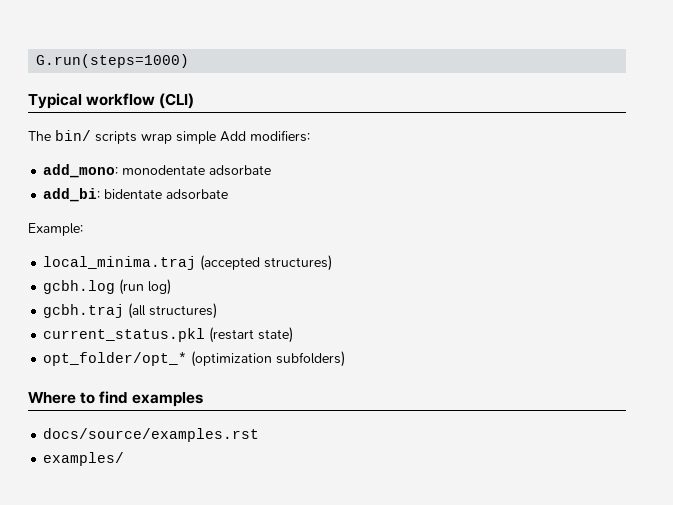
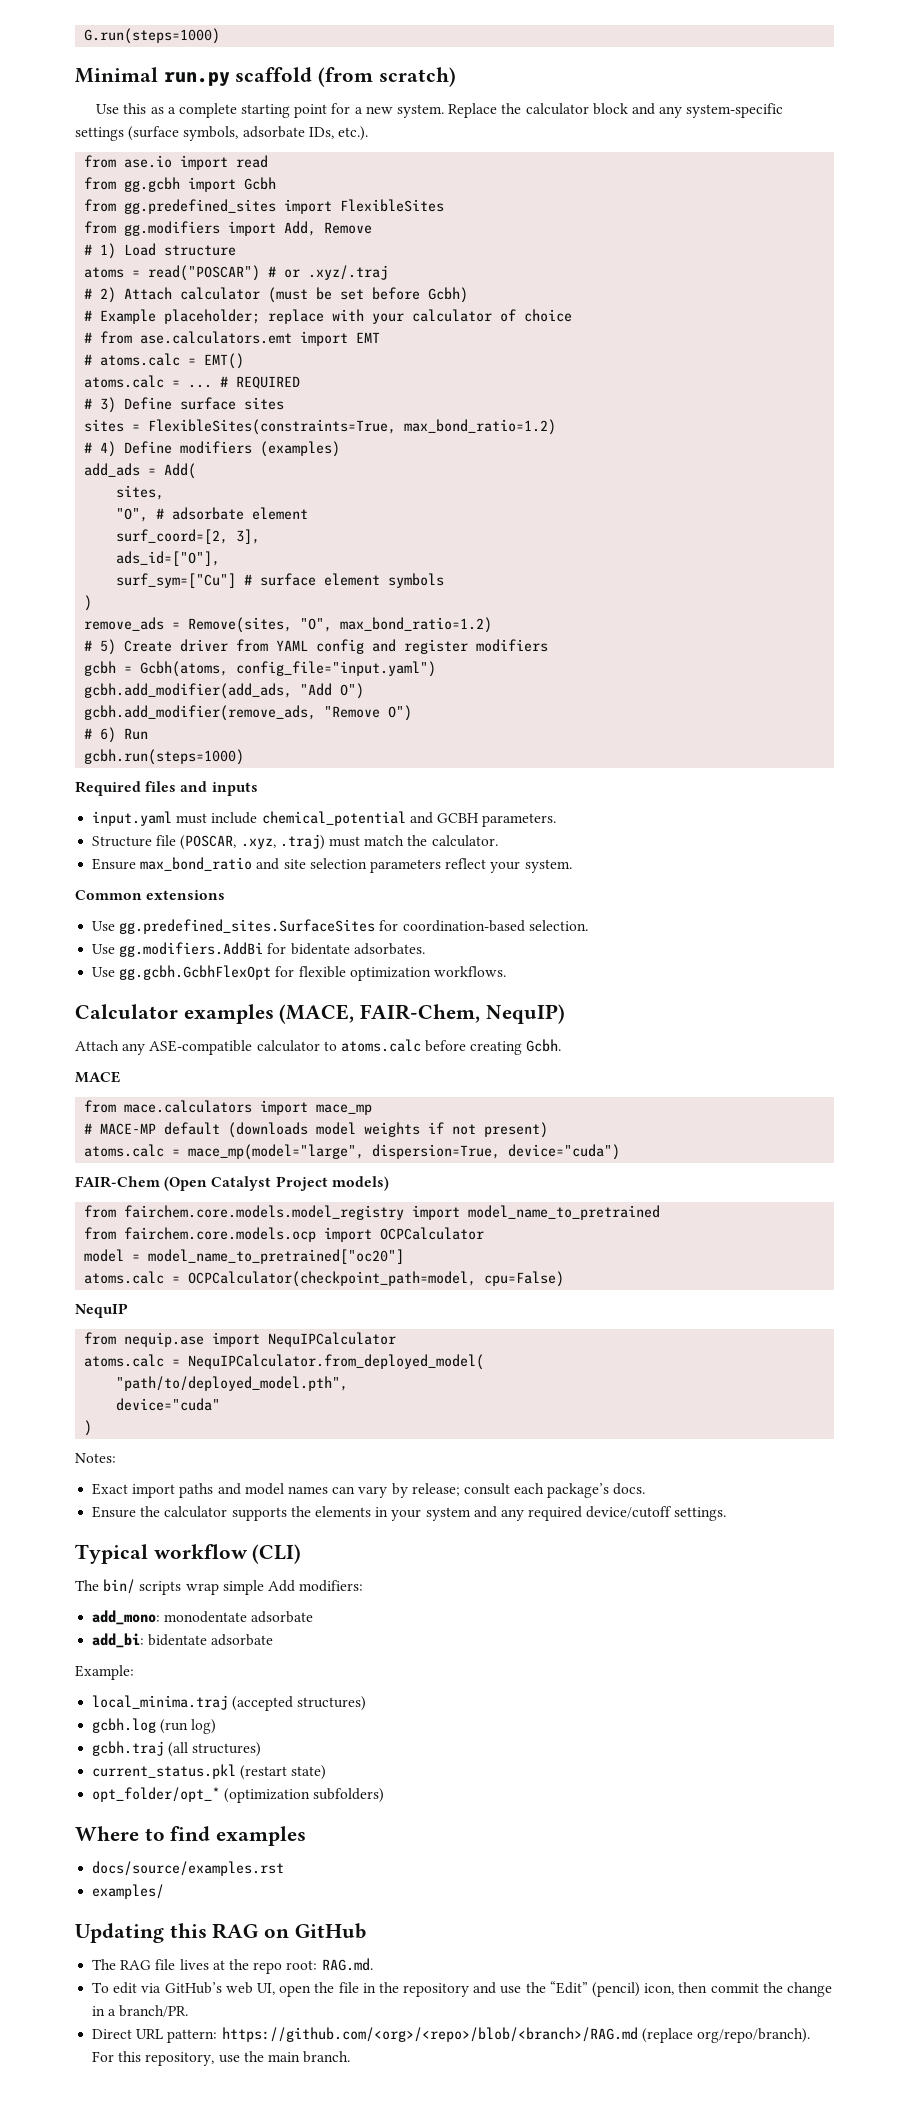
+ Minimal run.py scaffold (from scratch)
+ Use this as a complete starting point for a new system. Replace the calculator block and any system-specific settings (surface symbols, adsorbate IDs, etc.).
+ from ase.io import read
+ from gg.gcbh import Gcbh
+ from gg.predefined_sites import FlexibleSites
+ from gg.modifiers import Add, Remove
+ # 1) Load structure
+ atoms = read("POSCAR") # or .xyz/.traj
+ # 2) Attach calculator (must be set before Gcbh)
+ # Example placeholder; replace with your calculator of choice
+ # from ase.calculators.emt import EMT
+ # atoms.calc = EMT()
+ atoms.calc = ... # REQUIRED
+ # 3) Define surface sites
+ sites = FlexibleSites(constraints=True, max_bond_ratio=1.2)
+ # 4) Define modifiers (examples)
+ add_ads = Add(
+ sites,
+ "O", # adsorbate element
+ surf_coord=[2, 3],
+ ads_id=["O"],
+ surf_sym=["Cu"] # surface element symbols
+ )
+ remove_ads = Remove(sites, "O", max_bond_ratio=1.2)
+ # 5) Create driver from YAML config and register modifiers
+ gcbh = Gcbh(atoms, config_file="input.yaml")
+ gcbh.add_modifier(add_ads, "Add O")
+ gcbh.add_modifier(remove_ads, "Remove O")
+ # 6) Run
+ gcbh.run(steps=1000)
+ Required files and inputs
+ input.yaml must include chemical_potential and GCBH parameters.
+ Structure file (POSCAR, .xyz, .traj) must match the calculator.
+ Ensure max_bond_ratio and site selection parameters reflect your system.
+ Common extensions
+ Use gg.predefined_sites.SurfaceSites for coordination-based selection.
+ Use gg.modifiers.AddBi for bidentate adsorbates.
+ Use gg.gcbh.GcbhFlexOpt for flexible optimization workflows.
+ Calculator examples (MACE, FAIR-Chem, NequIP)
+ Attach any ASE-compatible calculator to atoms.calc before creating Gcbh.
+ MACE
+ from mace.calculators import mace_mp
+ # MACE-MP default (downloads model weights if not present)
+ atoms.calc = mace_mp(model="large", dispersion=True, device="cuda")
+ FAIR-Chem (Open Catalyst Project models)
+ from fairchem.core.models.model_registry import model_name_to_pretrained
+ from fairchem.core.models.ocp import OCPCalculator
+ model = model_name_to_pretrained["oc20"]
+ atoms.calc = OCPCalculator(checkpoint_path=model, cpu=False)
+ NequIP
+ from nequip.ase import NequIPCalculator
+ atoms.calc = NequIPCalculator.from_deployed_model(
+ "path/to/deployed_model.pth",
+ device="cuda"
+ )
+ Notes:
+ Exact import paths and model names can vary by release; consult each package’s docs.
+ Ensure the calculator supports the elements in your system and any required device/cutoff settings.
+ Updating this RAG on GitHub
+ The RAG file lives at the repo root: RAG.md.
+ To edit via GitHub’s web UI, open the file in the repository and use the “Edit” (pencil) icon, then commit the change in a branch/PR.
+ Direct URL pattern: https://github.com/<org>/<repo>/blob/<branch>/RAG.md (replace org/repo/branch). For this repository, use the main branch.

